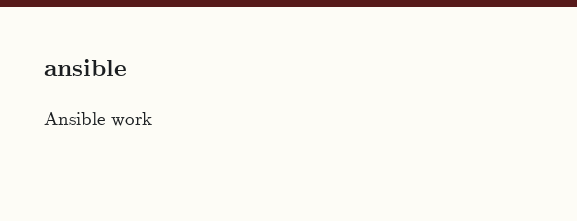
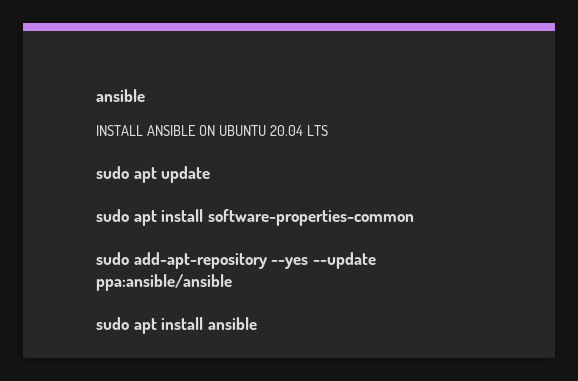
- Ansible work
+ INSTALL ANSIBLE ON UBUNTU 20.04 LTS
+ sudo apt update
+ sudo apt install software-properties-common
+ sudo add-apt-repository --yes --update ppa:ansible/ansible
+ sudo apt install ansible

